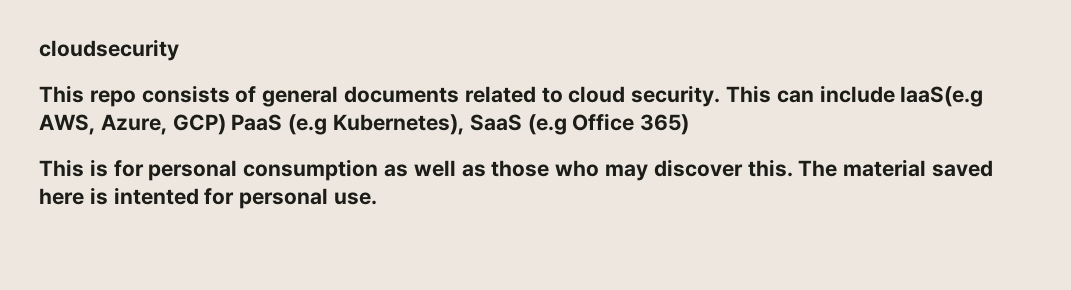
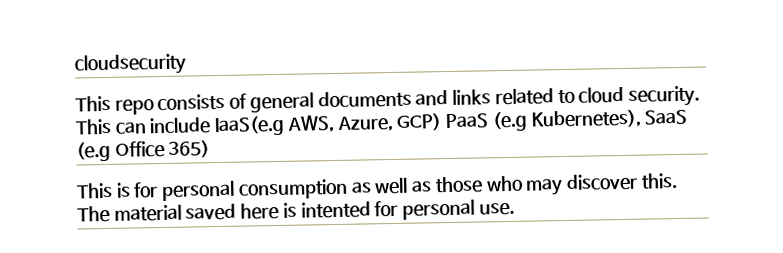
- This repo consists of general documents related to cloud security.
+ This repo consists of general documents and links related to cloud security.

